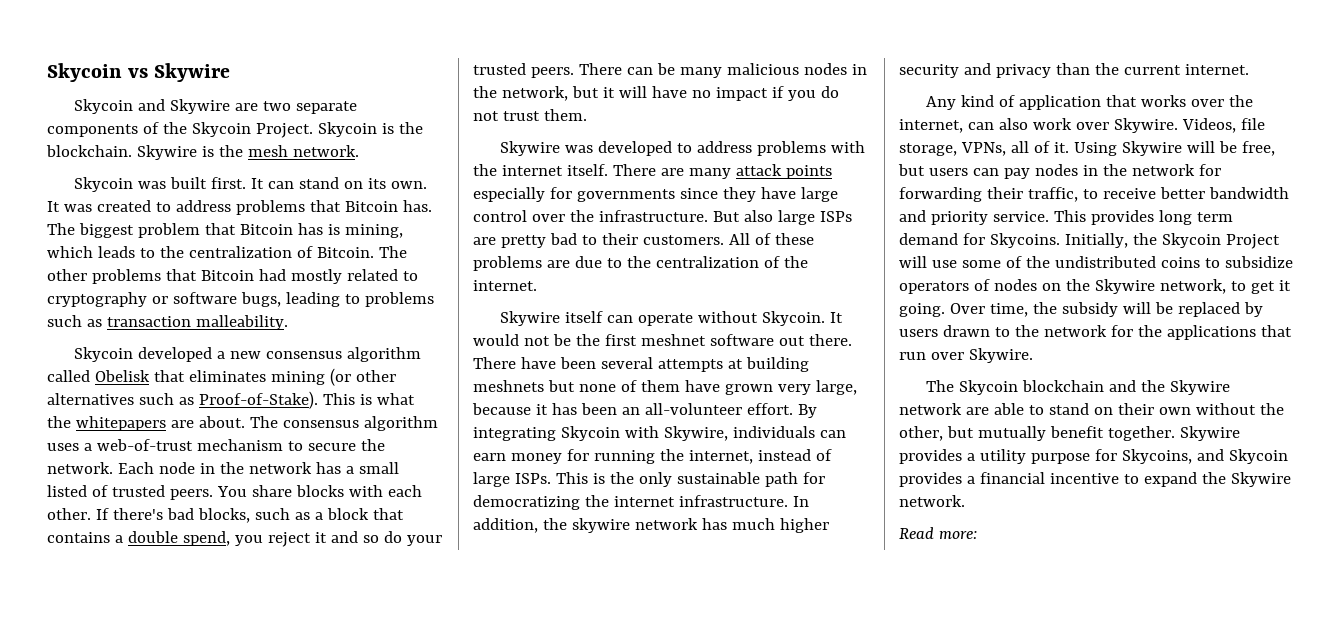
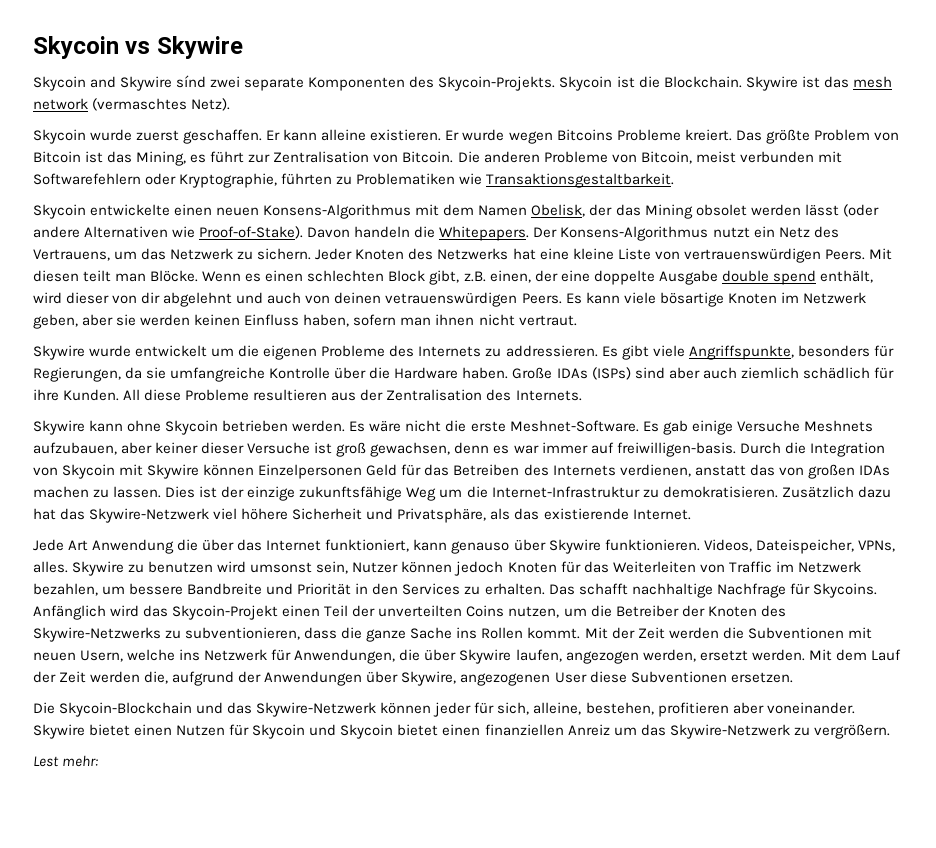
- Skycoin and Skywire are two separate components of the Skycoin Project. Skycoin is the blockchain. Skywire is the mesh network.
- Skycoin was built first. It can stand on its own. It was created to address problems that Bitcoin has. The biggest problem that Bitcoin has is mining, which leads to the centralization of Bitcoin. The other problems that Bitcoin had mostly related to cryptography or software bugs, leading to problems such as transaction malleability.
- Skycoin developed a new consensus algorithm called Obelisk that eliminates mining (or other alternatives such as Proof-of-Stake). This is what the whitepapers are about. The consensus algorithm uses a web-of-trust mechanism to secure the network. Each node in the network has a small listed of trusted peers. You share blocks with each other. If there's bad blocks, such as a block that contains a double spend, you reject it and so do your trusted peers. There can be many malicious nodes in the network, but it will have no impact if you do not trust them.
- Skywire was developed to address problems with the internet itself. There are many attack points especially for governments since they have large control over the infrastructure. But also large ISPs are pretty bad to their customers. All of these problems are due to the centralization of the internet.
- Skywire itself can operate without Skycoin. It would not be the first meshnet software out there. There have been several attempts at building meshnets but none of them have grown very large, because it has been an all-volunteer effort. By integrating Skycoin with Skywire, individuals can earn money for running the internet, instead of large ISPs. This is the only sustainable path for democratizing the internet infrastructure. In addition, the skywire network has much higher security and privacy than the current internet.
- Any kind of application that works over the internet, can also work over Skywire. Videos, file storage, VPNs, all of it. Using Skywire will be free, but users can pay nodes in the network for forwarding their traffic, to receive better bandwidth and priority service. This provides long term demand for Skycoins. Initially, the Skycoin Project will use some of the undistributed coins to subsidize operators of nodes on the Skywire network, to get it going. Over time, the subsidy will be replaced by users drawn to the network for the applications that run over Skywire.
- The Skycoin blockchain and the Skywire network are able to stand on their own without the other, but mutually benefit together. Skywire provides a utility purpose for Skycoins, and Skycoin provides a financial incentive to expand the Skywire network.
- Read more:
+ Skycoin and Skywire sínd zwei separate Komponenten des Skycoin-Projekts. Skycoin ist die Blockchain. Skywire ist das mesh network (vermaschtes Netz).
+ Skycoin wurde zuerst geschaffen. Er kann alleine existieren. Er wurde wegen Bitcoins Probleme kreiert. Das größte Problem von Bitcoin ist das Mining, es führt zur Zentralisation von Bitcoin. Die anderen Probleme von Bitcoin, meist verbunden mit Softwarefehlern oder Kryptographie, führten zu Problematiken wie Transaktionsgestaltbarkeit.
+ Skycoin entwickelte einen neuen Konsens-Algorithmus mit dem Namen Obelisk, der das Mining obsolet werden lässt (oder andere Alternativen wie Proof-of-Stake). Davon handeln die Whitepapers. Der Konsens-Algorithmus nutzt ein Netz des Vertrauens, um das Netzwerk zu sichern. Jeder Knoten des Netzwerks hat eine kleine Liste von vertrauenswürdigen Peers. Mit diesen teilt man Blöcke. Wenn es einen schlechten Block gibt, z.B. einen, der eine doppelte Ausgabe double spend enthält, wird dieser von dir abgelehnt und auch von deinen vetrauenswürdigen Peers. Es kann viele bösartige Knoten im Netzwerk geben, aber sie werden keinen Einfluss haben, sofern man ihnen nicht vertraut.
+ Skywire wurde entwickelt um die eigenen Probleme des Internets zu addressieren. Es gibt viele Angriffspunkte, besonders für Regierungen, da sie umfangreiche Kontrolle über die Hardware haben. Große IDAs (ISPs) sind aber auch ziemlich schädlich für ihre Kunden. All diese Probleme resultieren aus der Zentralisation des Internets.
+ Skywire kann ohne Skycoin betrieben werden. Es wäre nicht die erste Meshnet-Software. Es gab einige Versuche Meshnets aufzubauen, aber keiner dieser Versuche ist groß gewachsen, denn es war immer auf freiwilligen-basis. Durch die Integration von Skycoin mit Skywire können Einzelpersonen Geld für das Betreiben des Internets verdienen, anstatt das von großen IDAs machen zu lassen. Dies ist der einzige zukunftsfähige Weg um die Internet-Infrastruktur zu demokratisieren. Zusätzlich dazu hat das Skywire-Netzwerk viel höhere Sicherheit und Privatsphäre, als das existierende Internet.
+ Jede Art Anwendung die über das Internet funktioniert, kann genauso über Skywire funktionieren. Videos, Dateispeicher, VPNs, alles. Skywire zu benutzen wird umsonst sein, Nutzer können jedoch Knoten für das Weiterleiten von Traffic im Netzwerk bezahlen, um bessere Bandbreite und Priorität in den Services zu erhalten. Das schafft nachhaltige Nachfrage für Skycoins. Anfänglich wird das Skycoin-Projekt einen Teil der unverteilten Coins nutzen, um die Betreiber der Knoten des Skywire-Netzwerks zu subventionieren, dass die ganze Sache ins Rollen kommt. Mit der Zeit werden die Subventionen mit neuen Usern, welche ins Netzwerk für Anwendungen, die über Skywire laufen, angezogen werden, ersetzt werden. Mit dem Lauf der Zeit werden die, aufgrund der Anwendungen über Skywire, angezogenen User diese Subventionen ersetzen.
+ Die Skycoin-Blockchain und das Skywire-Netzwerk können jeder für sich, alleine, bestehen, profitieren aber voneinander. Skywire bietet einen Nutzen für Skycoin und Skycoin bietet einen finanziellen Anreiz um das Skywire-Netzwerk zu vergrößern.
+ Lest mehr:

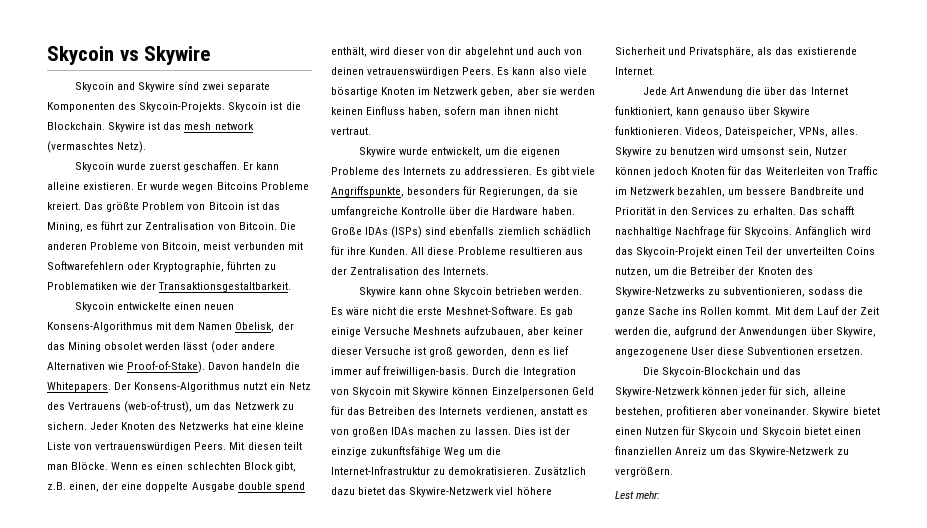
- Die anderen Probleme von Bitcoin, meist verbunden mit Softwarefehlern oder Kryptographie, führten zu Problematiken wie Transaktionsgestaltbarkeit.
+ Die anderen Probleme von Bitcoin, meist verbunden mit Softwarefehlern oder Kryptographie, führten zu Problematiken wie der Transaktionsgestaltbarkeit.
- Der Konsens-Algorithmus nutzt ein Netz des Vertrauens, um das Netzwerk zu sichern.
+ Der Konsens-Algorithmus nutzt ein Netz des Vertrauens (web-of-trust), um das Netzwerk zu sichern.
- Es kann viele bösartige Knoten im Netzwerk geben, aber sie werden keinen Einfluss haben, sofern man ihnen nicht vertraut.
+ Es kann also viele bösartige Knoten im Netzwerk geben, aber sie werden keinen Einfluss haben, sofern man ihnen nicht vertraut.
- Skywire wurde entwickelt um die eigenen Probleme des Internets zu addressieren.
+ Skywire wurde entwickelt, um die eigenen Probleme des Internets zu addressieren.
- Große IDAs (ISPs) sind aber auch ziemlich schädlich für ihre Kunden.
+ Große IDAs (ISPs) sind ebenfalls ziemlich schädlich für ihre Kunden.
- Es gab einige Versuche Meshnets aufzubauen, aber keiner dieser Versuche ist groß gewachsen, denn es war immer auf freiwilligen-basis.
+ Es gab einige Versuche Meshnets aufzubauen, aber keiner dieser Versuche ist groß geworden, denn es lief immer auf freiwilligen-basis.
- Durch die Integration von Skycoin mit Skywire können Einzelpersonen Geld für das Betreiben des Internets verdienen, anstatt das von großen IDAs machen zu lassen.
+ Durch die Integration von Skycoin mit Skywire können Einzelpersonen Geld für das Betreiben des Internets verdienen, anstatt es von großen IDAs machen zu lassen.
- Zusätzlich dazu hat das Skywire-Netzwerk viel höhere Sicherheit und Privatsphäre, als das existierende Internet.
+ Zusätzlich dazu bietet das Skywire-Netzwerk viel höhere Sicherheit und Privatsphäre, als das existierende Internet.
- Anfänglich wird das Skycoin-Projekt einen Teil der unverteilten Coins nutzen, um die Betreiber der Knoten des Skywire-Netzwerks zu subventionieren, dass die ganze Sache ins Rollen kommt.
+ Anfänglich wird das Skycoin-Projekt einen Teil der unverteilten Coins nutzen, um die Betreiber der Knoten des Skywire-Netzwerks zu subventionieren, sodass die ganze Sache ins Rollen kommt.
- Mit der Zeit werden die Subventionen mit neuen Usern, welche ins Netzwerk für Anwendungen, die über Skywire laufen, angezogen werden, ersetzt werden. Mit dem Lauf der Zeit werden die, aufgrund der Anwendungen über Skywire, angezogenen User diese Subventionen ersetzen.
+ Mit dem Lauf der Zeit werden die, aufgrund der Anwendungen über Skywire, angezogenene User diese Subventionen ersetzen.
- Die Skycoin-Blockchain und das Skywire-Netzwerk können jeder für sich, alleine, bestehen, profitieren aber voneinander.
+ Die Skycoin-Blockchain und das Skywire-Netzwerk können jeder für sich, alleine bestehen, profitieren aber voneinander.

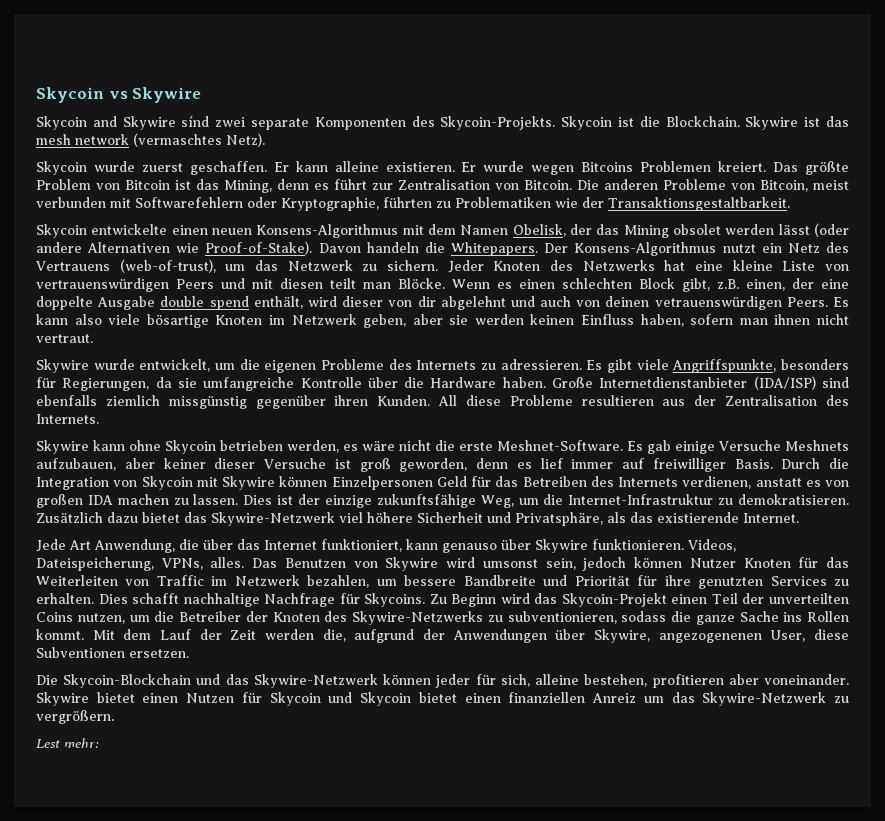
- Er wurde wegen Bitcoins Probleme kreiert.
+ Er wurde wegen Bitcoins Problemen kreiert.
- Das größte Problem von Bitcoin ist das Mining, es führt zur Zentralisation von Bitcoin.
+ Das größte Problem von Bitcoin ist das Mining, denn es führt zur Zentralisation von Bitcoin.
- Jeder Knoten des Netzwerks hat eine kleine Liste von vertrauenswürdigen Peers. Mit diesen teilt man Blöcke.
+ Jeder Knoten des Netzwerks hat eine kleine Liste von vertrauenswürdigen Peers und mit diesen teilt man Blöcke.
- Skywire wurde entwickelt, um die eigenen Probleme des Internets zu addressieren.
+ Skywire wurde entwickelt, um die eigenen Probleme des Internets zu adressieren.
- Große IDAs (ISPs) sind ebenfalls ziemlich schädlich für ihre Kunden.
+ Große Internetdienstanbieter (IDA/ISP) sind ebenfalls ziemlich missgünstig gegenüber ihren Kunden.
- Skywire kann ohne Skycoin betrieben werden. Es wäre nicht die erste Meshnet-Software.
+ Skywire kann ohne Skycoin betrieben werden, es wäre nicht die erste Meshnet-Software.
- Es gab einige Versuche Meshnets aufzubauen, aber keiner dieser Versuche ist groß geworden, denn es lief immer auf freiwilligen-basis.
+ Es gab einige Versuche Meshnets aufzubauen, aber keiner dieser Versuche ist groß geworden, denn es lief immer auf freiwilliger Basis.
- Durch die Integration von Skycoin mit Skywire können Einzelpersonen Geld für das Betreiben des Internets verdienen, anstatt es von großen IDAs machen zu lassen.
+ Durch die Integration von Skycoin mit Skywire können Einzelpersonen Geld für das Betreiben des Internets verdienen, anstatt es von großen IDA machen zu lassen.
- Dies ist der einzige zukunftsfähige Weg um die Internet-Infrastruktur zu demokratisieren.
+ Dies ist der einzige zukunftsfähige Weg, um die Internet-Infrastruktur zu demokratisieren.
- Jede Art Anwendung die über das Internet funktioniert, kann genauso über Skywire funktionieren.
+ Jede Art Anwendung, die über das Internet funktioniert, kann genauso über Skywire funktionieren.
- Videos, Dateispeicher, VPNs, alles.
+ Videos, Dateispeicherung, VPNs, alles.
- Skywire zu benutzen wird umsonst sein, Nutzer können jedoch Knoten für das Weiterleiten von Traffic im Netzwerk bezahlen, um bessere Bandbreite und Priorität in den Services zu erhalten.
+ Das Benutzen von Skywire wird umsonst sein, jedoch können Nutzer Knoten für das Weiterleiten von Traffic im Netzwerk bezahlen, um bessere Bandbreite und Priorität für ihre genutzten Services zu erhalten.
- Das schafft nachhaltige Nachfrage für Skycoins.
+ Dies schafft nachhaltige Nachfrage für Skycoins.
- Anfänglich wird das Skycoin-Projekt einen Teil der unverteilten Coins nutzen, um die Betreiber der Knoten des Skywire-Netzwerks zu subventionieren, sodass die ganze Sache ins Rollen kommt.
+ Zu Beginn wird das Skycoin-Projekt einen Teil der unverteilten Coins nutzen, um die Betreiber der Knoten des Skywire-Netzwerks zu subventionieren, sodass die ganze Sache ins Rollen kommt.
- Mit dem Lauf der Zeit werden die, aufgrund der Anwendungen über Skywire, angezogenene User diese Subventionen ersetzen.
+ Mit dem Lauf der Zeit werden die, aufgrund der Anwendungen über Skywire, angezogenenen User, diese Subventionen ersetzen.

